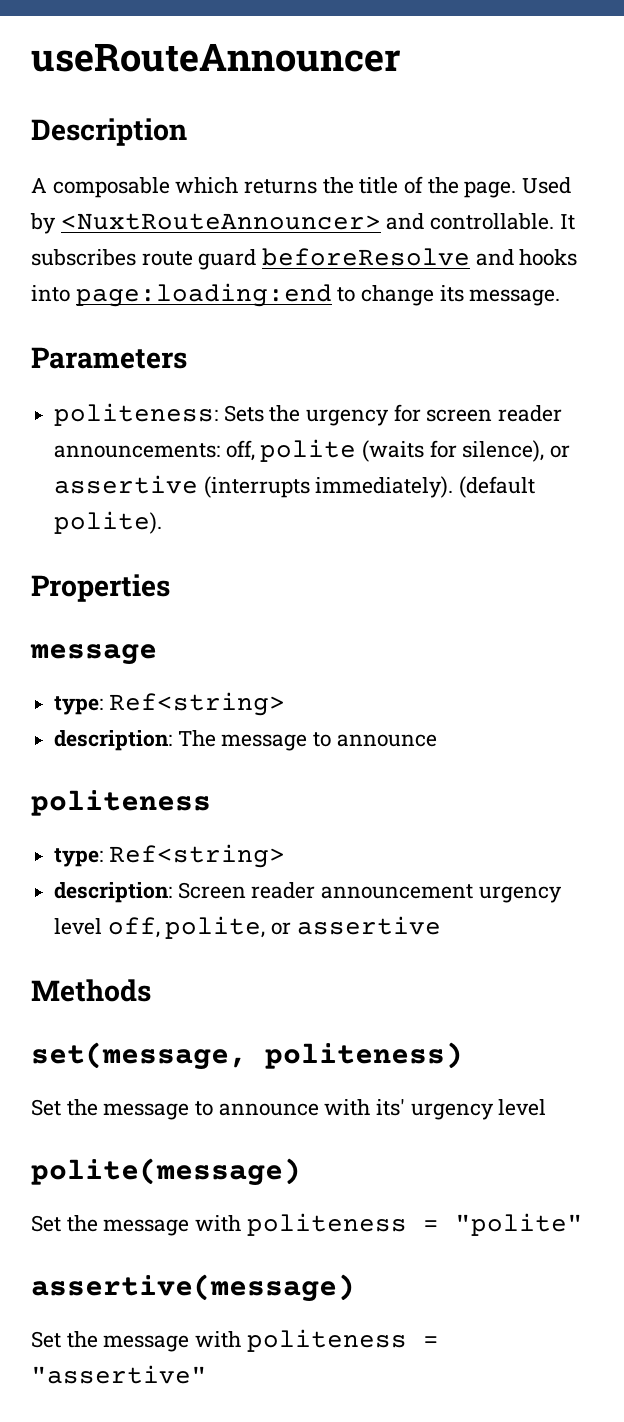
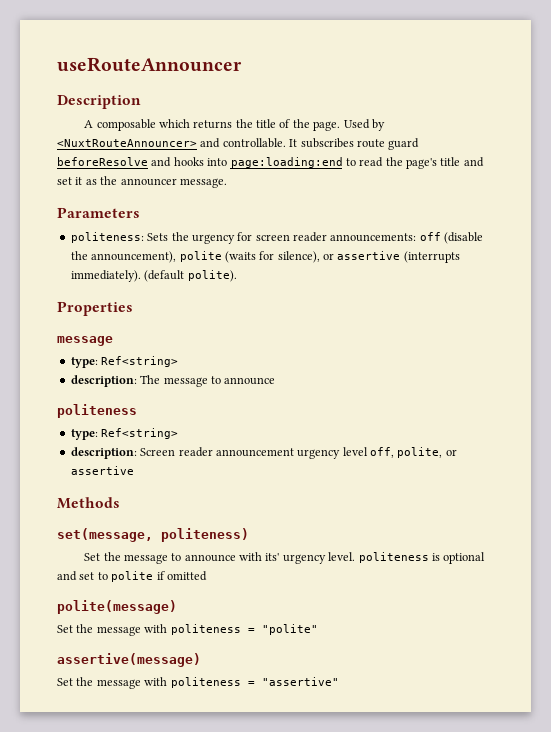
- It subscribes route guard beforeResolve and hooks into page:loading:end to change its message.
+ It subscribes route guard beforeResolve and hooks into page:loading:end to read the page's title and set it as the announcer message.
- politeness: Sets the urgency for screen reader announcements: off, polite (waits for silence), or assertive (interrupts immediately).
+ politeness: Sets the urgency for screen reader announcements: off (disable the announcement), polite (waits for silence), or assertive (interrupts immediately).
- Set the message to announce with its' urgency level
+ Set the message to announce with its' urgency level. politeness is optional and set to polite if omitted

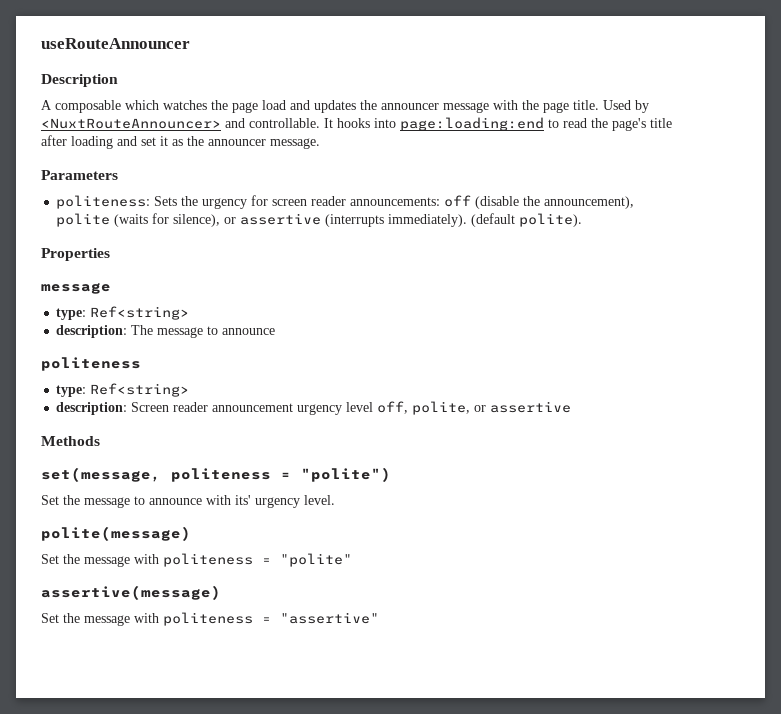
- A composable which returns the title of the page.
+ A composable which watches the page load and updates the announcer message with the page title.
- It subscribes route guard beforeResolve and hooks into page:loading:end to read the page's title and set it as the announcer message.
+ It hooks into page:loading:end to read the page's title after loading and set it as the announcer message.
- set(message, politeness)
+ set(message, politeness = "polite")
- Set the message to announce with its' urgency level. politeness is optional and set to polite if omitted
+ Set the message to announce with its' urgency level.

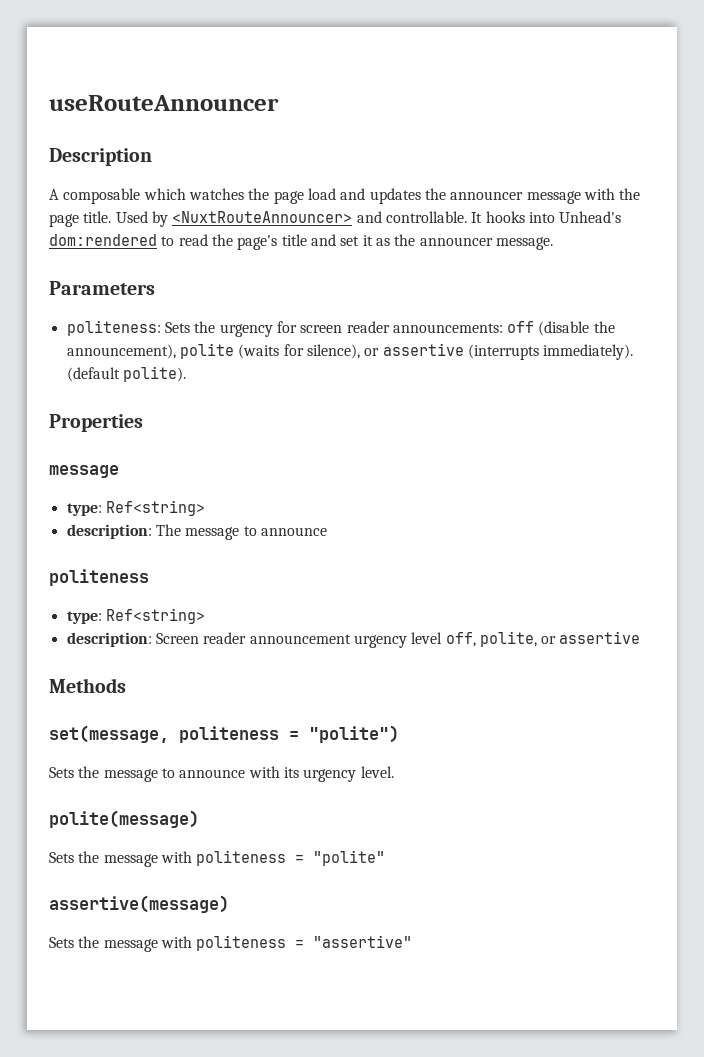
- It hooks into page:loading:end to read the page's title after loading and set it as the announcer message.
+ It hooks into Unhead's dom:rendered to read the page's title and set it as the announcer message.
- Set the message to announce with its' urgency level.
+ Sets the message to announce with its urgency level.
- Set the message with politeness = "polite"
+ Sets the message with politeness = "polite"
- Set the message with politeness = "assertive"
+ Sets the message with politeness = "assertive"

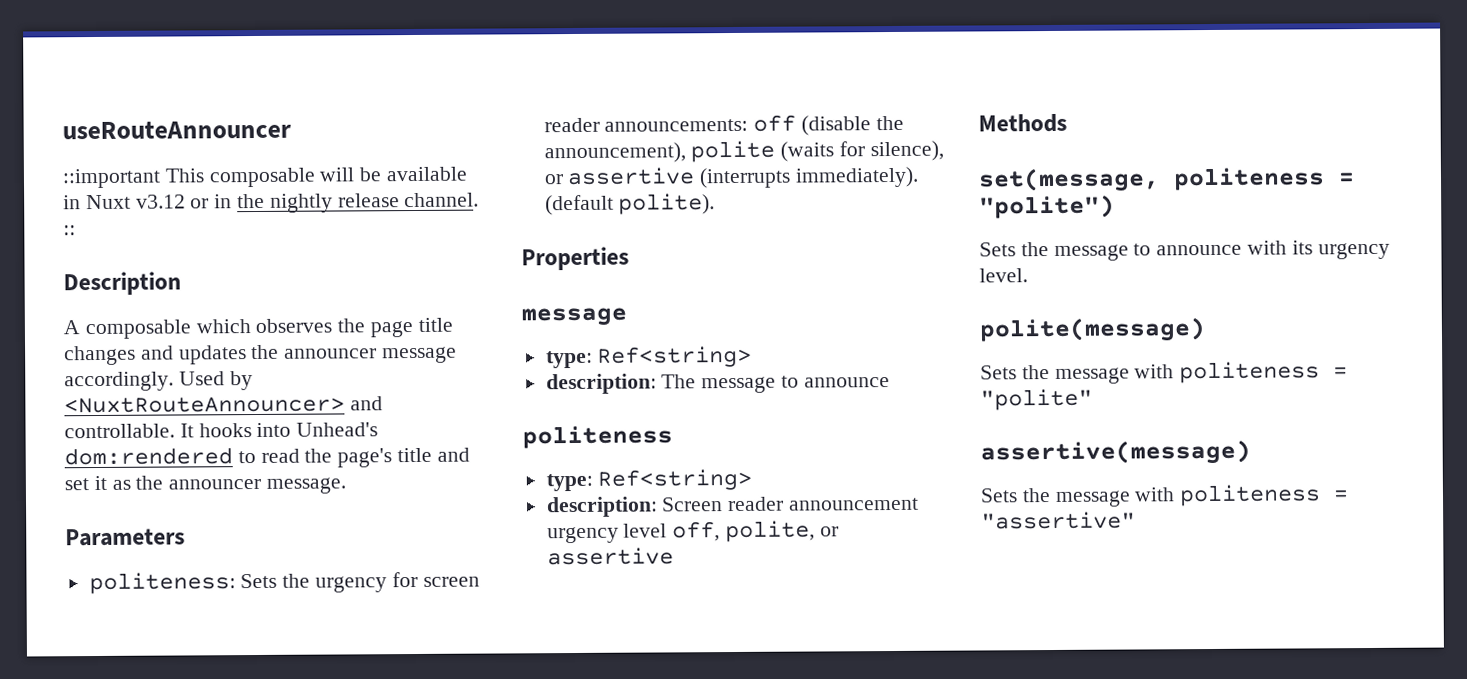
+ ::important This composable will be available in Nuxt v3.12 or in the nightly release channel. ::
- A composable which watches the page load and updates the announcer message with the page title.
+ A composable which observes the page title changes and updates the announcer message accordingly.

